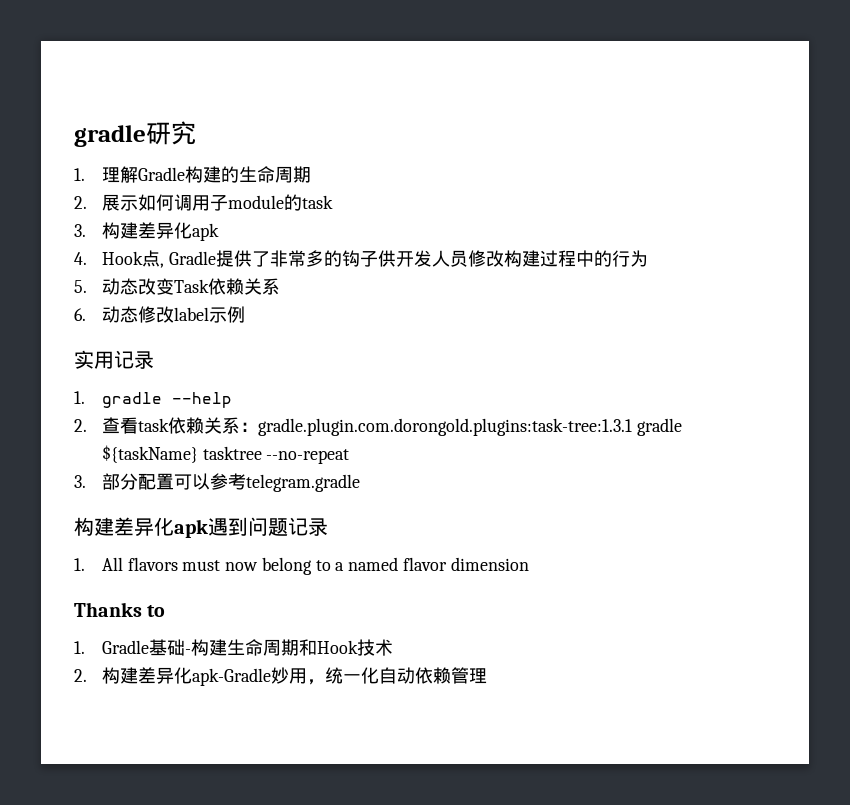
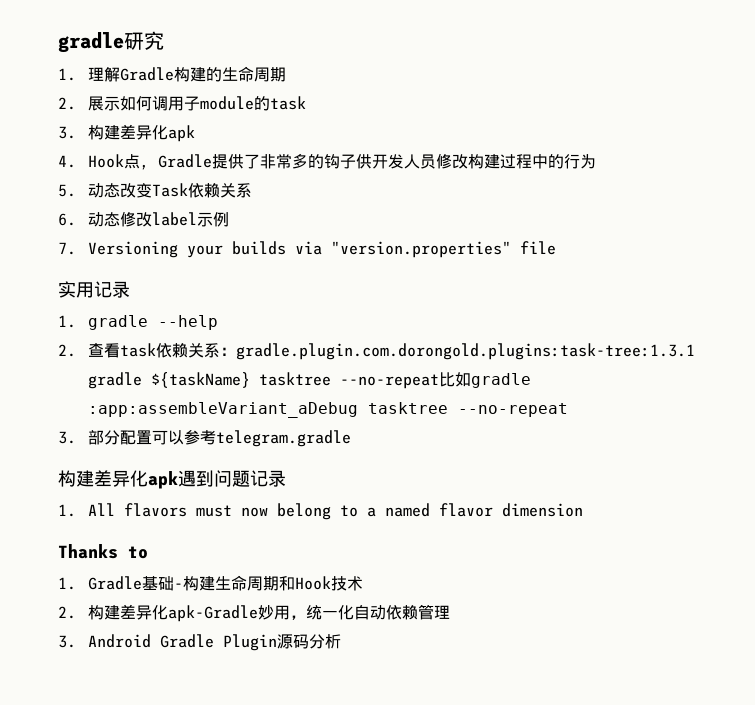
+ 7. Versioning your builds via "version.properties" file
- 2.查看task依赖关系：gradle.plugin.com.dorongold.plugins:task-tree:1.3.1 gradle ${taskName} tasktree --no-repeat
+ 2.查看task依赖关系：gradle.plugin.com.dorongold.plugins:task-tree:1.3.1 gradle ${taskName} tasktree --no-repeat比如gradle :app:assembleVariant_aDebug tasktree --no-repeat
+ 3. Android Gradle Plugin源码分析

